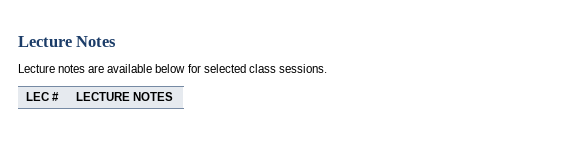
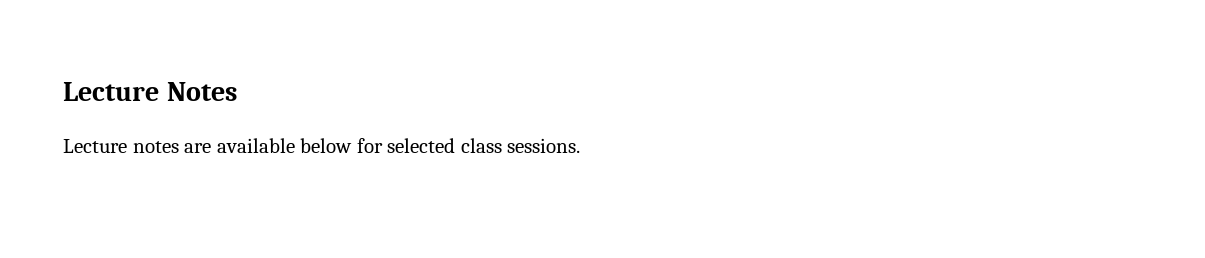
- LEC # | LECTURE NOTES

